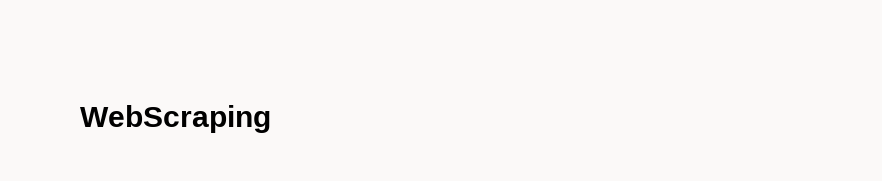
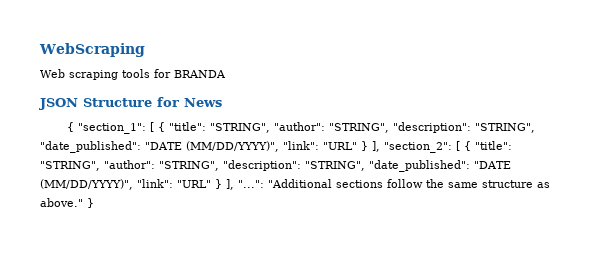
+ Web scraping tools for BRANDA
+ JSON Structure for News
+ { "section_1": [ { "title": "STRING", "author": "STRING", "description": "STRING", "date_published": "DATE (MM/DD/YYYY)", "link": "URL" } ], "section_2": [ { "title": "STRING", "author": "STRING", "description": "STRING", "date_published": "DATE (MM/DD/YYYY)", "link": "URL" } ], "...": "Additional sections follow the same structure as above." }

